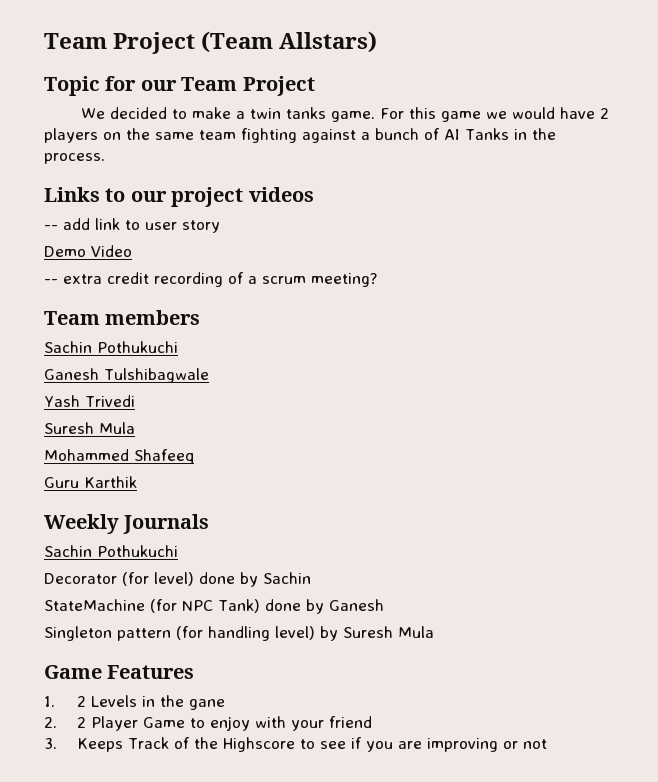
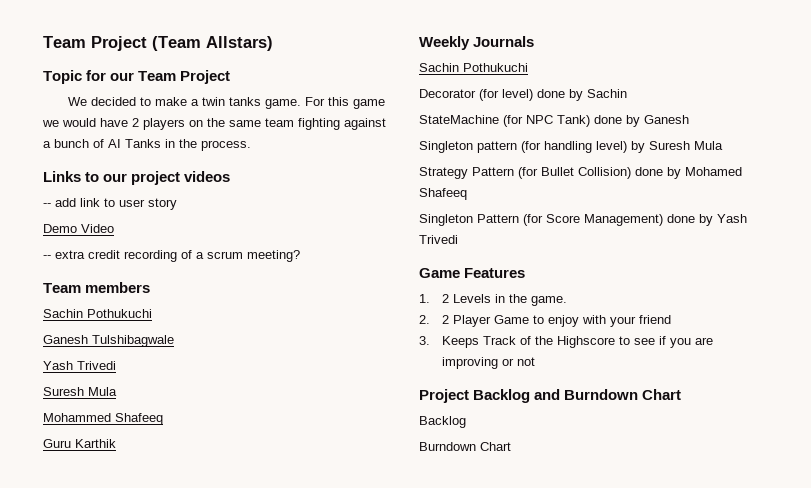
+ Strategy Pattern (for Bullet Collision) done by Mohamed Shafeeq
+ Singleton Pattern (for Score Management) done by Yash Trivedi
- 1. 2 Levels in the gane
+ 1. 2 Levels in the game.
+ Project Backlog and Burndown Chart
+ Backlog
+ Burndown Chart

